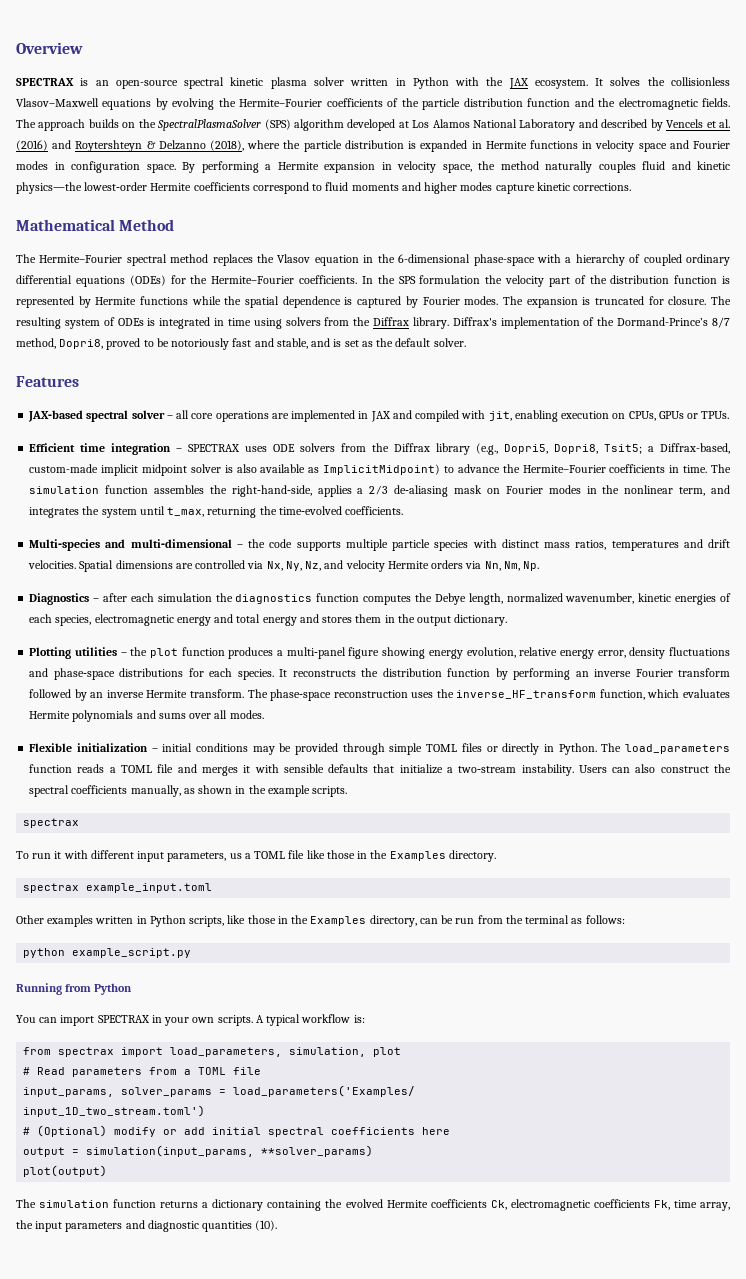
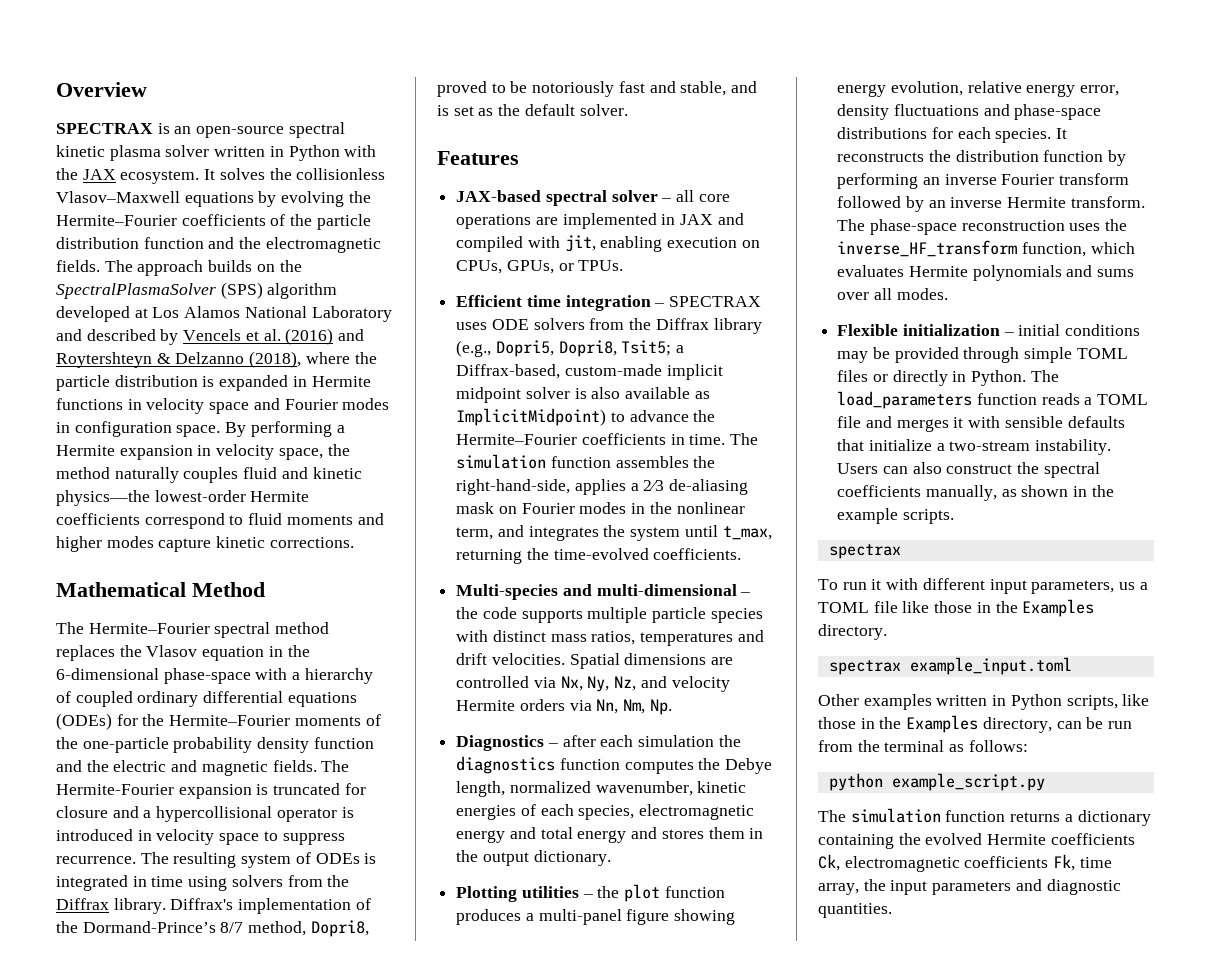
- The Hermite–Fourier spectral method replaces the Vlasov equation in the 6-dimensional phase-space with a hierarchy of coupled ordinary differential equations (ODEs) for the Hermite–Fourier coefficients. In the SPS formulation the velocity part of the distribution function is represented by Hermite functions while the spatial dependence is captured by Fourier modes. The expansion is truncated for closure.
+ The Hermite–Fourier spectral method replaces the Vlasov equation in the 6-dimensional phase-space with a hierarchy of coupled ordinary differential equations (ODEs) for the Hermite–Fourier moments of the one-particle probability density function and the electric and magnetic fields. The Hermite-Fourier expansion is truncated for closure and a hypercollisional operator is introduced in velocity space to suppress recurrence.
- JAX‑based spectral solver – all core operations are implemented in JAX and compiled with jit, enabling execution on CPUs, GPUs or TPUs.
+ JAX‑based spectral solver – all core operations are implemented in JAX and compiled with jit, enabling execution on CPUs, GPUs, or TPUs.
- Running from Python
- You can import SPECTRAX in your own scripts. A typical workflow is:
- from spectrax import load_parameters, simulation, plot
- # Read parameters from a TOML file
- input_params, solver_params = load_parameters('Examples/
- input_1D_two_stream.toml')
- # (Optional) modify or add initial spectral coefficients here
- output = simulation(input_params, **solver_params)
- plot(output)
- The simulation function returns a dictionary containing the evolved Hermite coefficients Ck, electromagnetic coefficients Fk, time array, the input parameters and diagnostic quantities (10).
+ The simulation function returns a dictionary containing the evolved Hermite coefficients Ck, electromagnetic coefficients Fk, time array, the input parameters and diagnostic quantities.

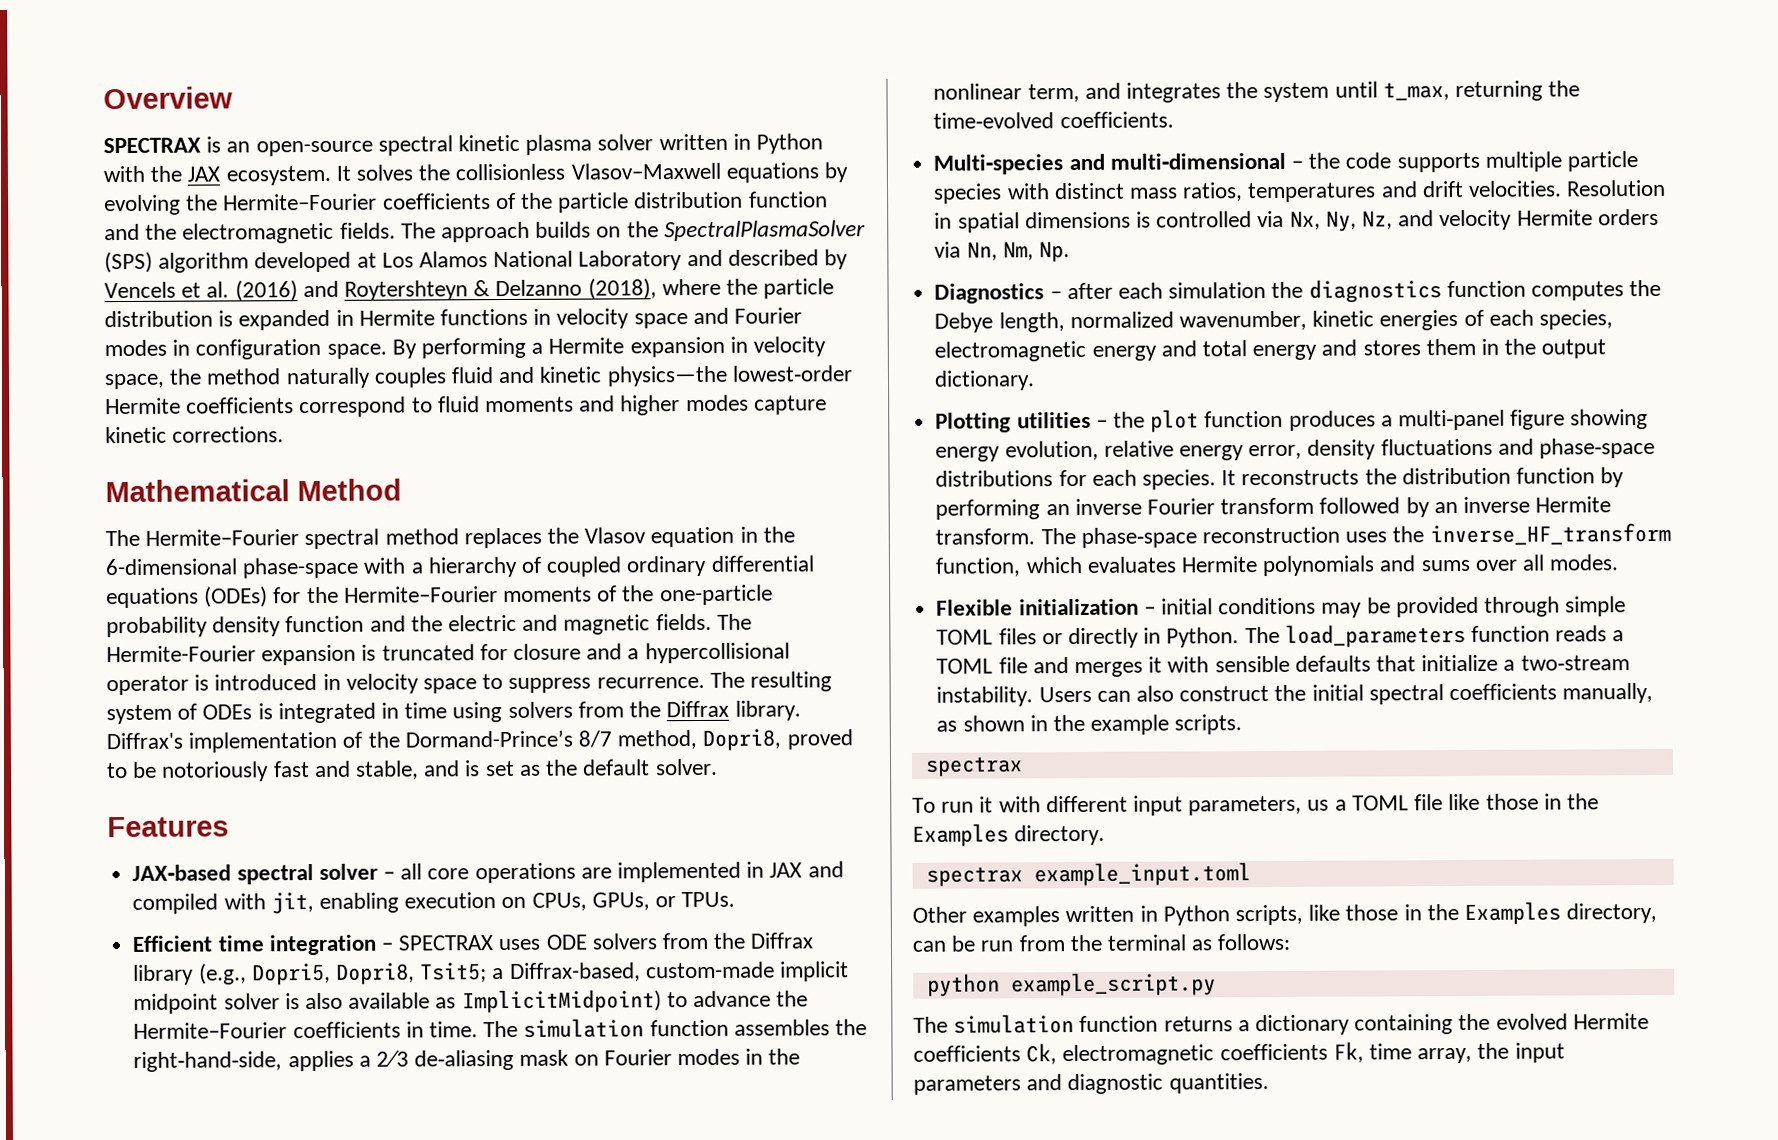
- Spatial dimensions are controlled via Nx, Ny, Nz, and velocity Hermite orders via Nn, Nm, Np.
+ Resolution in spatial dimensions is controlled via Nx, Ny, Nz, and velocity Hermite orders via Nn, Nm, Np.
- Users can also construct the spectral coefficients manually, as shown in the example scripts.
+ Users can also construct the initial spectral coefficients manually, as shown in the example scripts.

